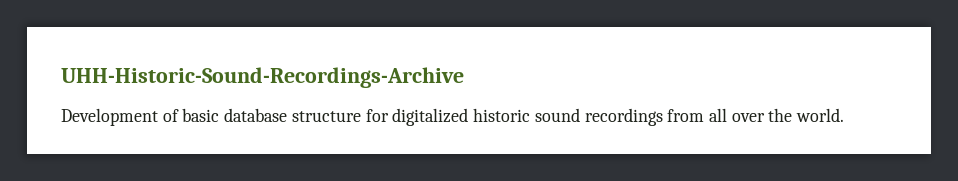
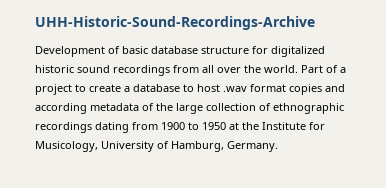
+ Part of a project to create a database to host .wav format copies and according metadata of the large collection of ethnographic recordings dating from 1900 to 1950 at the Institute for Musicology, University of Hamburg, Germany.

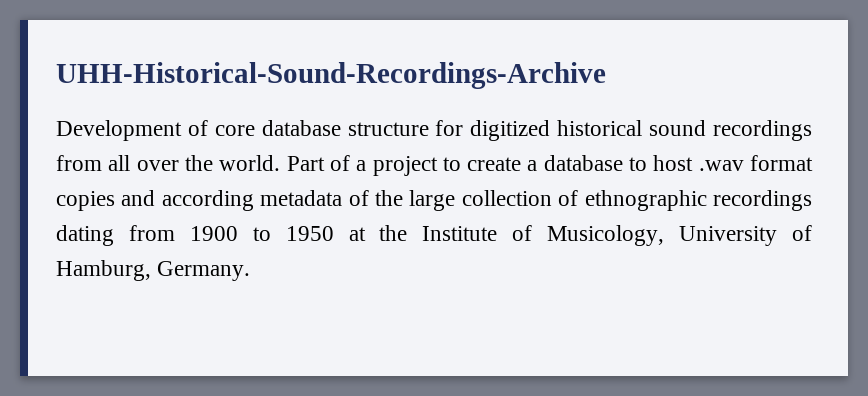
- UHH-Historic-Sound-Recordings-Archive
+ UHH-Historical-Sound-Recordings-Archive
- Development of basic database structure for digitalized historic sound recordings from all over the world.
+ Development of core database structure for digitized historical sound recordings from all over the world.
- Part of a project to create a database to host .wav format copies and according metadata of the large collection of ethnographic recordings dating from 1900 to 1950 at the Institute for Musicology, University of Hamburg, Germany.
+ Part of a project to create a database to host .wav format copies and according metadata of the large collection of ethnographic recordings dating from 1900 to 1950 at the Institute of Musicology, University of Hamburg, Germany.

